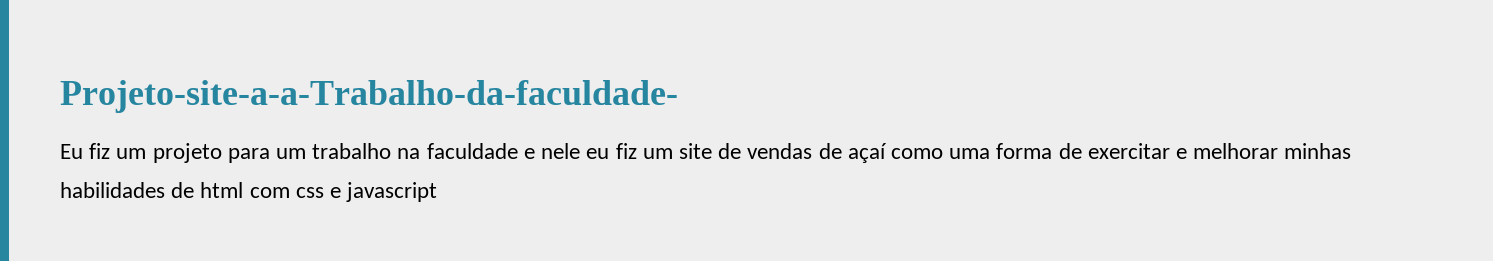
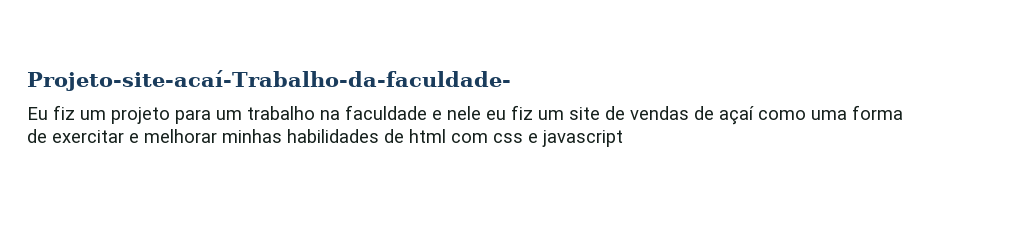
- Projeto-site-a-a-Trabalho-da-faculdade-
+ Projeto-site-acaí-Trabalho-da-faculdade-

